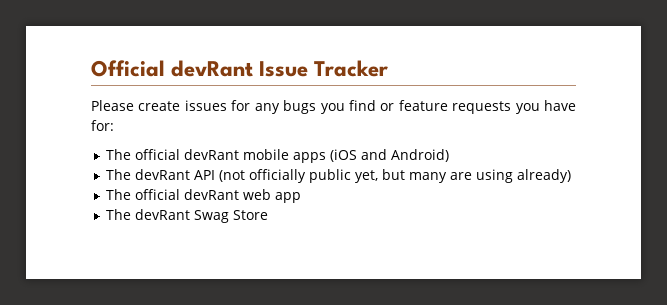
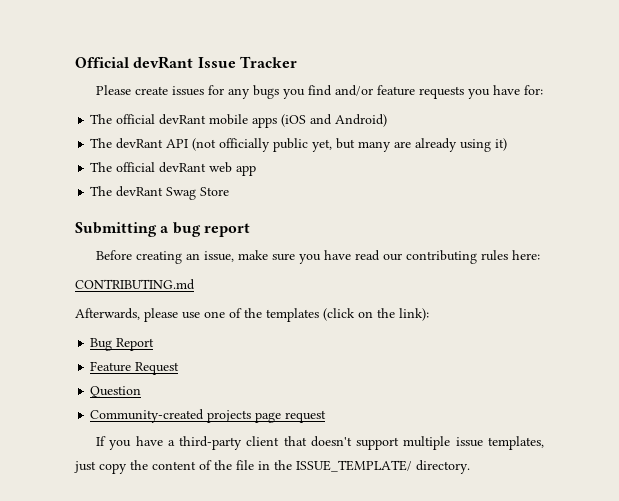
- Please create issues for any bugs you find or feature requests you have for:
+ Please create issues for any bugs you find and/or feature requests you have for:
- The devRant API (not officially public yet, but many are using already)
+ The devRant API (not officially public yet, but many are already using it)
+ Submitting a bug report
+ Before creating an issue, make sure you have read our contributing rules here:
+ CONTRIBUTING.md
+ Afterwards, please use one of the templates (click on the link):
+ Bug Report
+ Feature Request
+ Question
+ Community-created projects page request
+ If you have a third-party client that doesn't support multiple issue templates, just copy the content of the file in the ISSUE_TEMPLATE/ directory.

